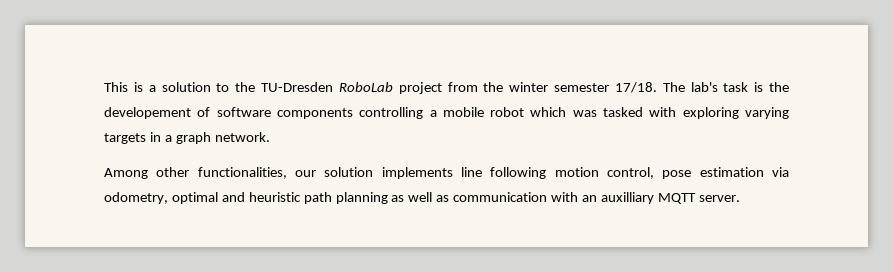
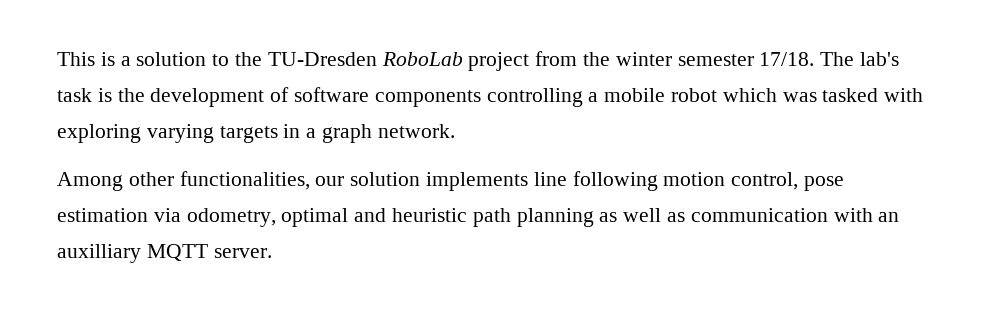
- The lab's task is the developement of software components controlling a mobile robot which was tasked with exploring varying targets in a graph network.
+ The lab's task is the development of software components controlling a mobile robot which was tasked with exploring varying targets in a graph network.

